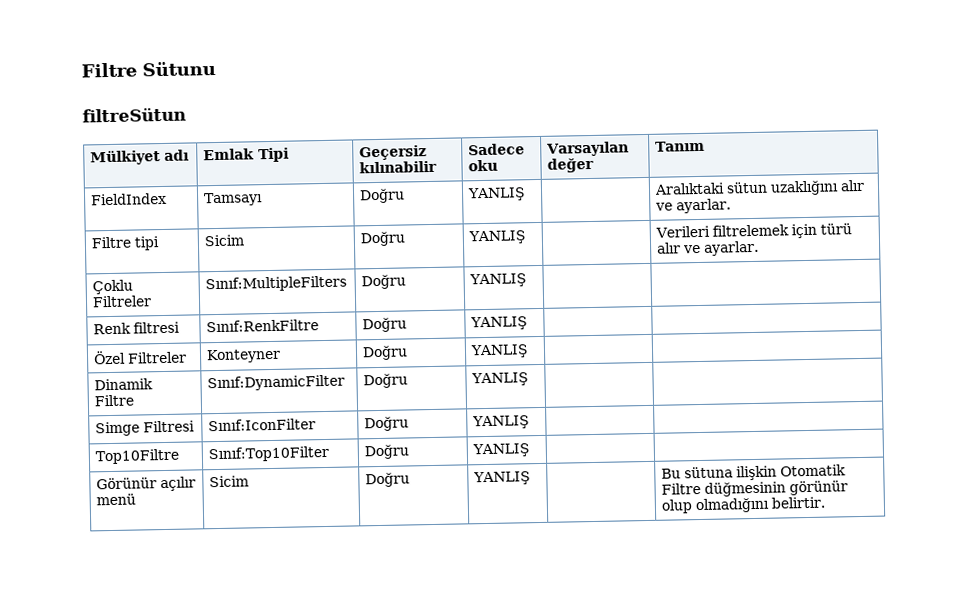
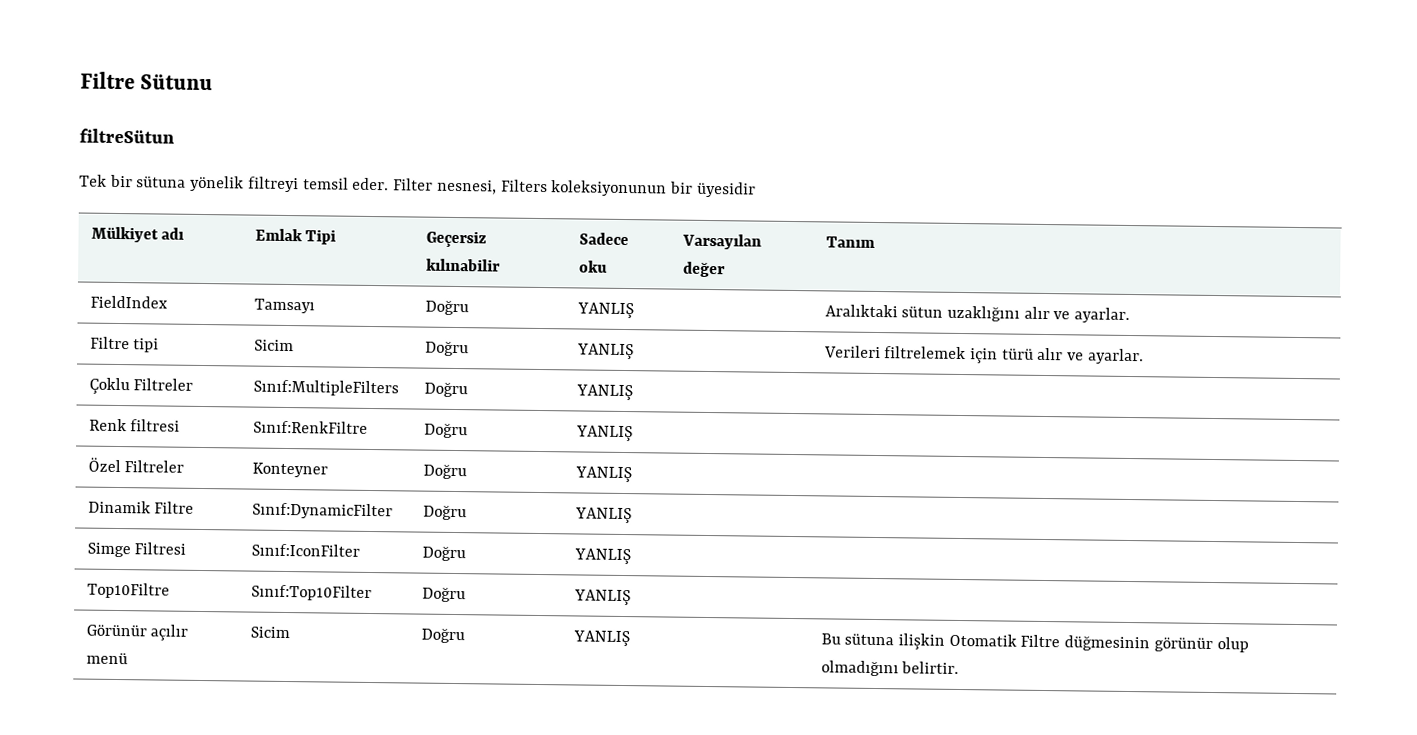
+ Tek bir sütuna yönelik filtreyi temsil eder. Filter nesnesi, Filters koleksiyonunun bir üyesidir

